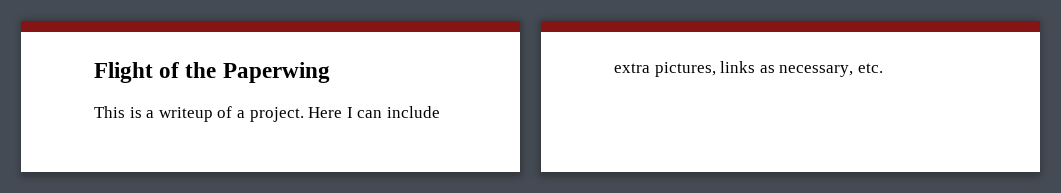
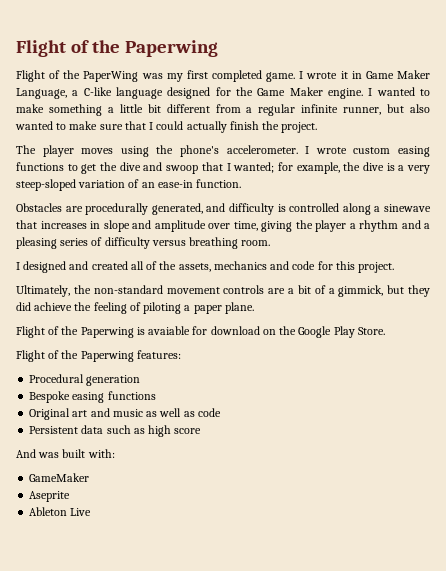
- This is a writeup of a project. Here I can include extra pictures, links as necessary, etc.
+ Flight of the PaperWing was my first completed game. I wrote it in Game Maker Language, a C-like language designed for the Game Maker engine. I wanted to make something a little bit different from a regular infinite runner, but also wanted to make sure that I could actually finish the project.
+ The player moves using the phone's accelerometer. I wrote custom easing functions to get the dive and swoop that I wanted; for example, the dive is a very steep-sloped variation of an ease-in function.
+ Obstacles are procedurally generated, and difficulty is controlled along a sinewave that increases in slope and amplitude over time, giving the player a rhythm and a pleasing series of difficulty versus breathing room.
+ I designed and created all of the assets, mechanics and code for this project.
+ Ultimately, the non-standard movement controls are a bit of a gimmick, but they did achieve the feeling of piloting a paper plane.
+ Flight of the Paperwing is avaiable for download on the Google Play Store.
+ Flight of the Paperwing features:
+ Procedural generation
+ Bespoke easing functions
+ Original art and music as well as code
+ Persistent data such as high score
+ And was built with:
+ GameMaker
+ Aseprite
+ Ableton Live

